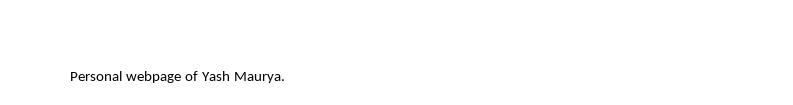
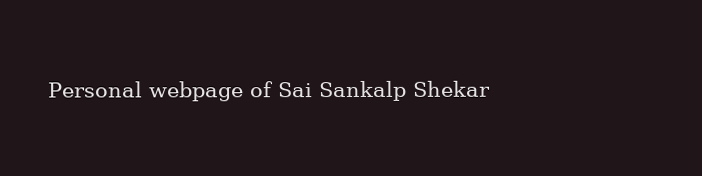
- Personal webpage of Yash Maurya.
+ Personal webpage of Sai Sankalp Shekar

